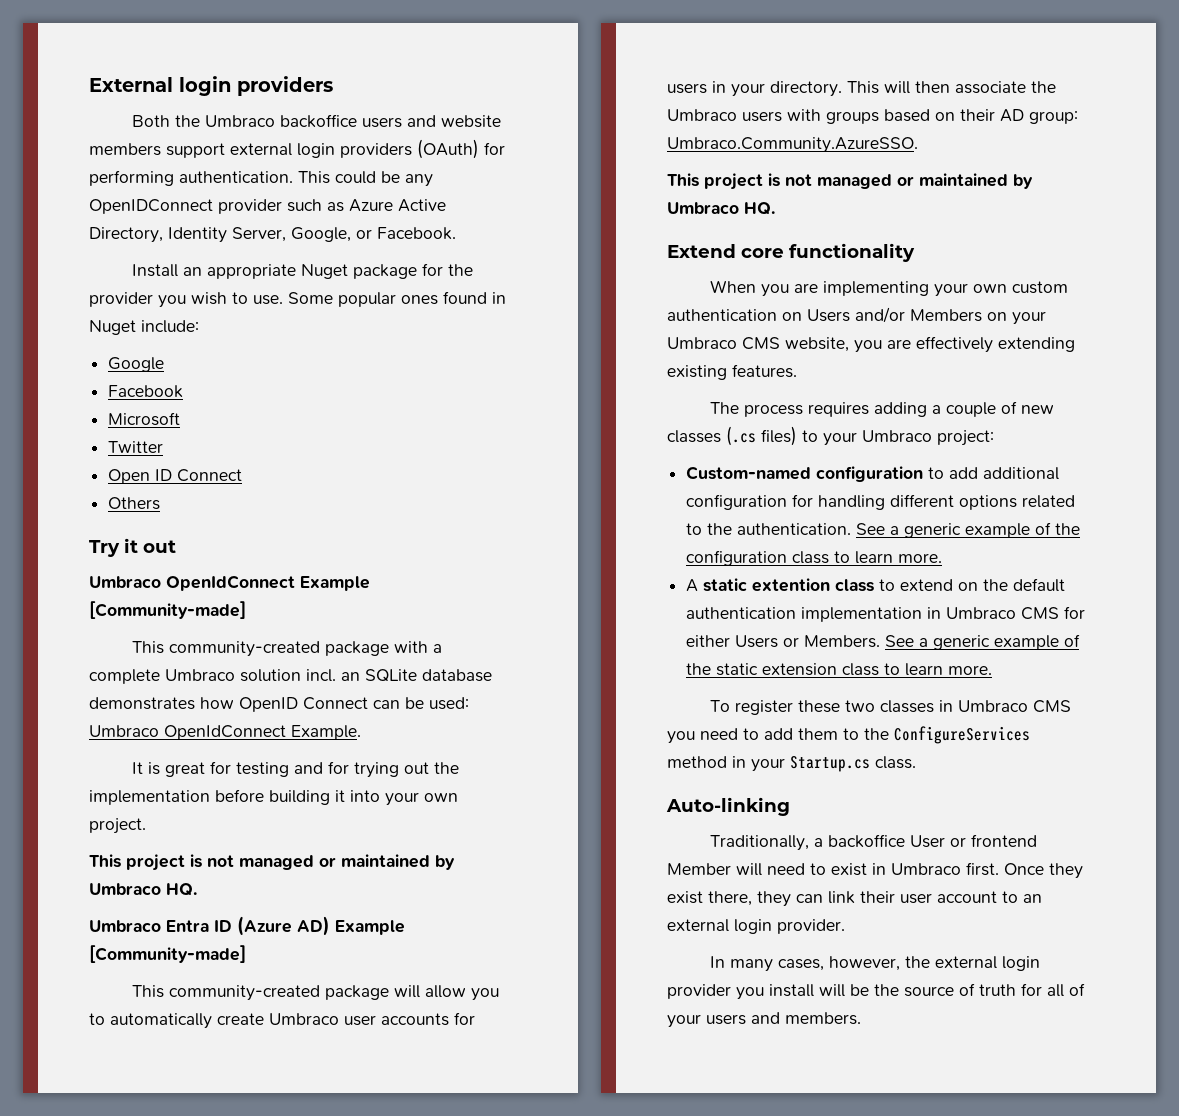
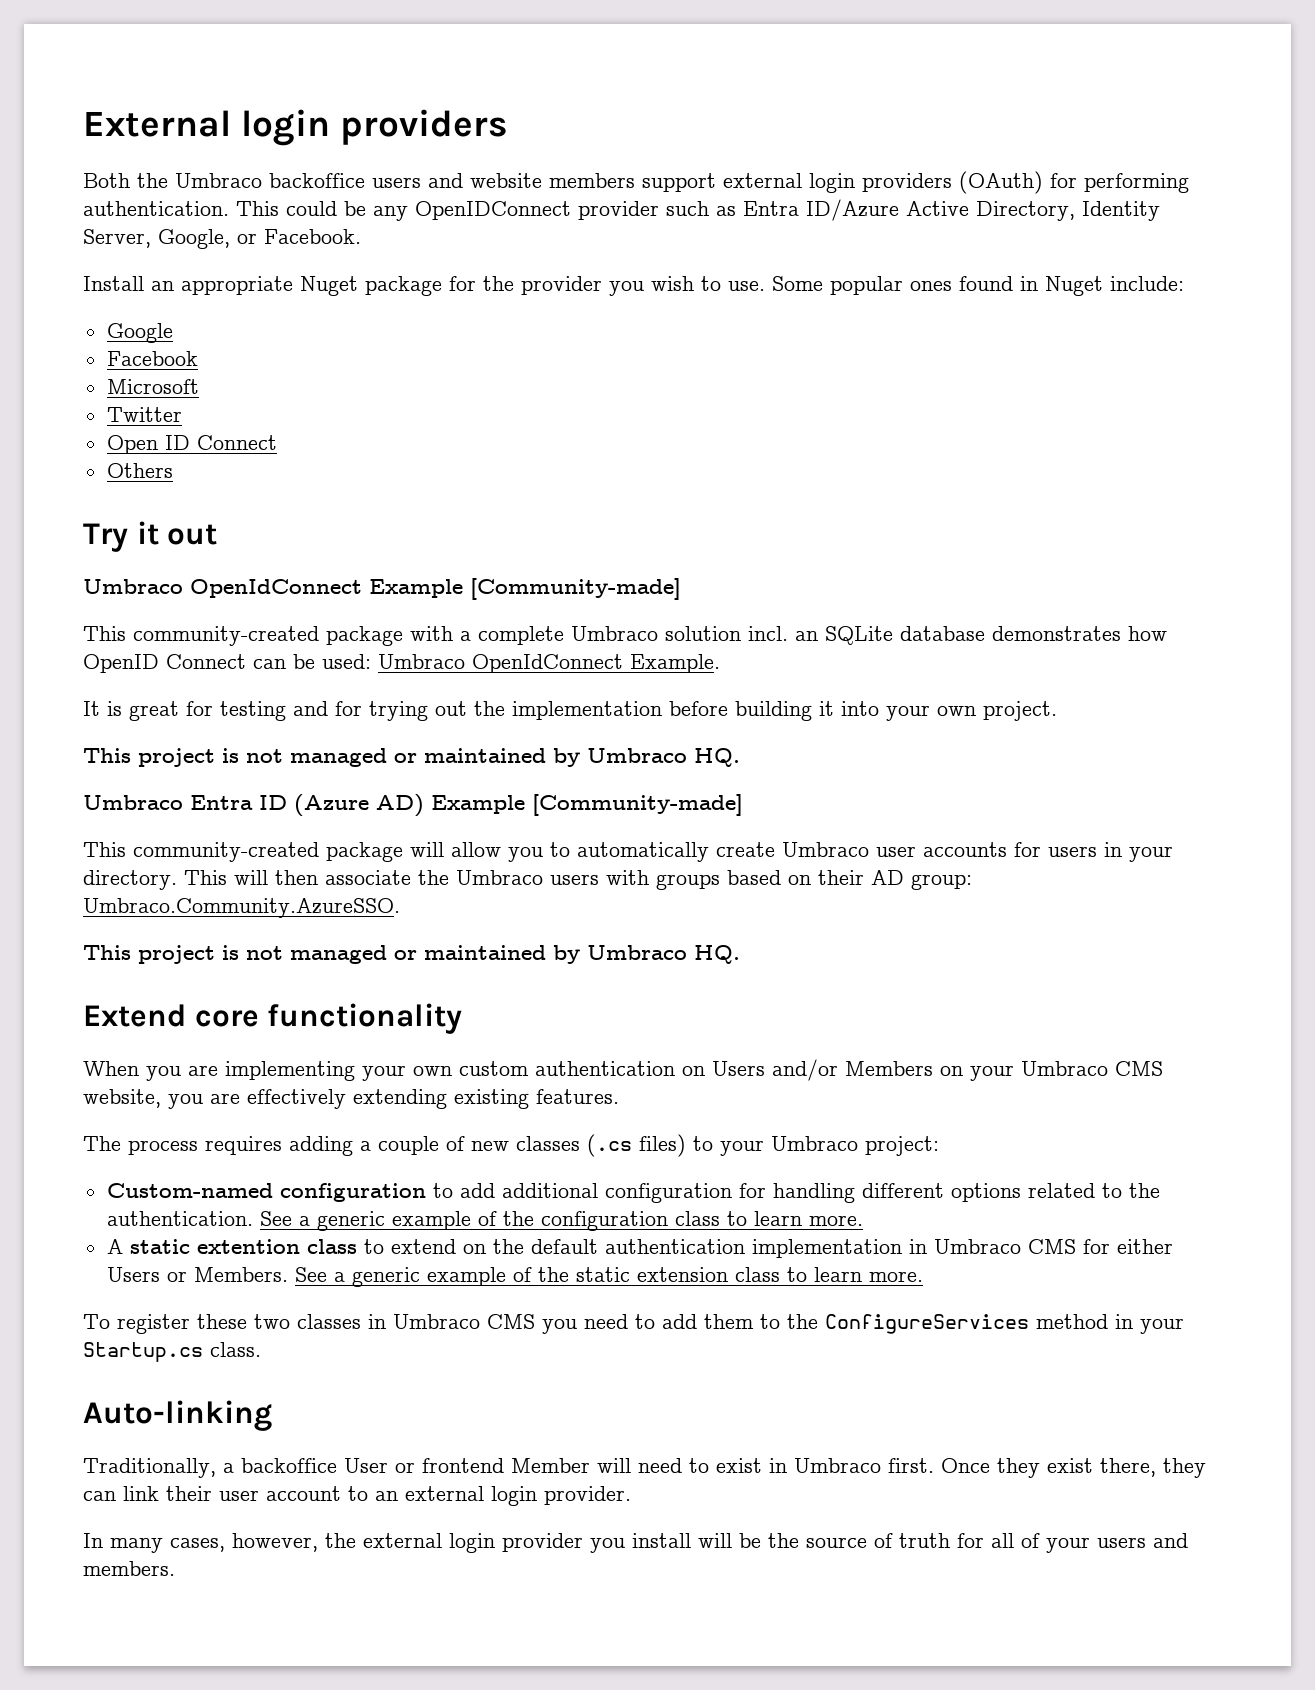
- This could be any OpenIDConnect provider such as Azure Active Directory, Identity Server, Google, or Facebook.
+ This could be any OpenIDConnect provider such as Entra ID/Azure Active Directory, Identity Server, Google, or Facebook.

